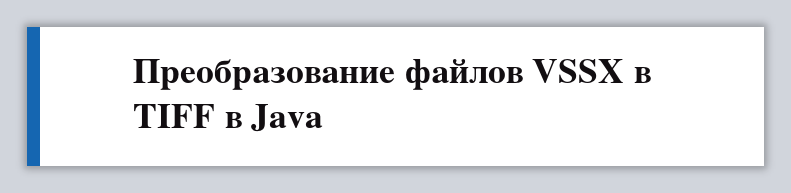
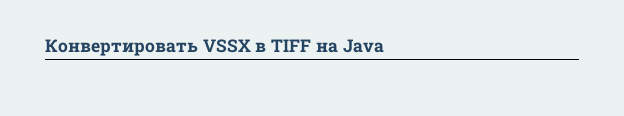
- Преобразование файлов VSSX в TIFF в Java
+ Конвертировать VSSX в TIFF на Java

